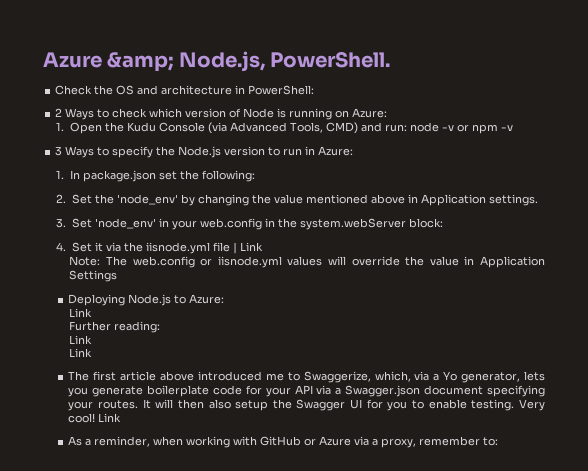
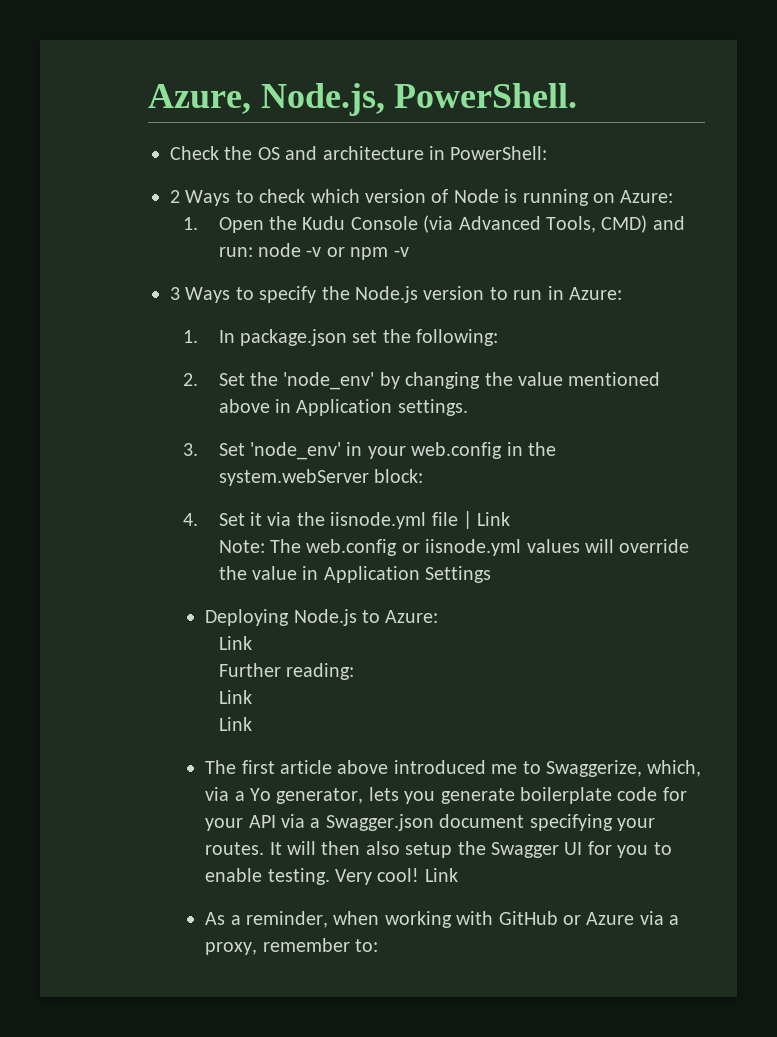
- Azure &amp; Node.js, PowerShell.
+ Azure, Node.js, PowerShell.

